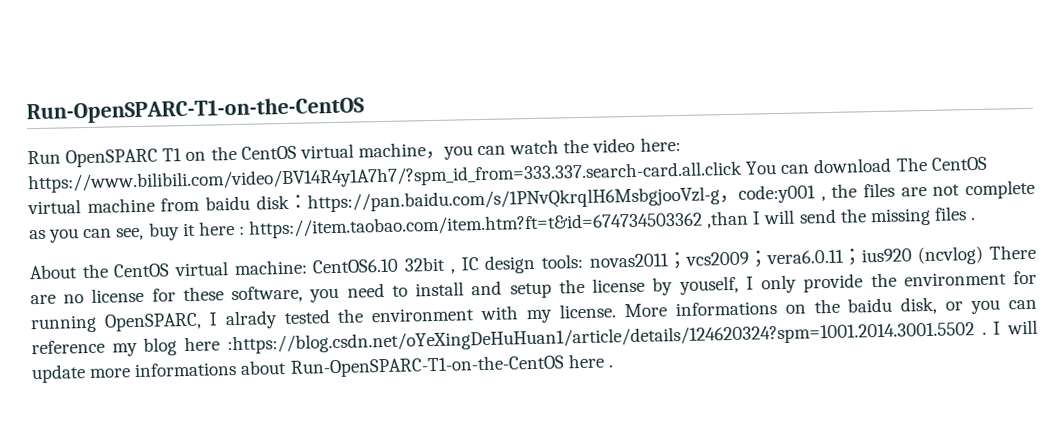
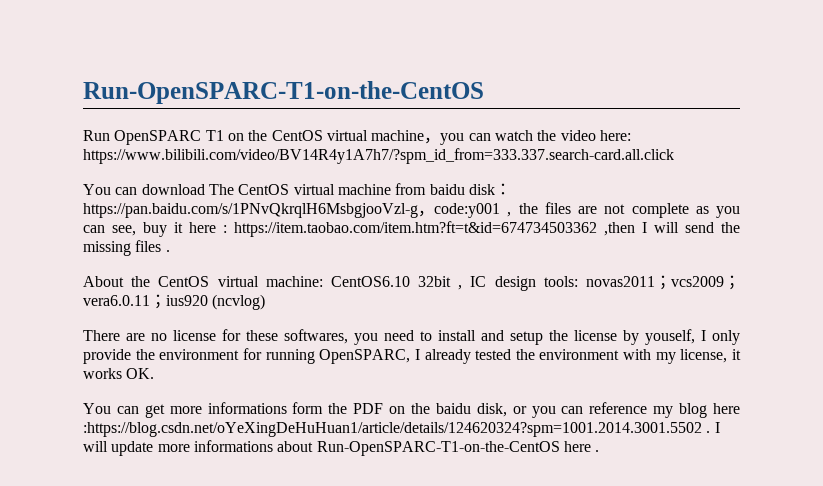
- Run OpenSPARC T1 on the CentOS virtual machine，you can watch the video here: https://www.bilibili.com/video/BV14R4y1A7h7/?spm_id_from=333.337.search-card.all.click You can download The CentOS virtual machine from baidu disk：https://pan.baidu.com/s/1PNvQkrqlH6MsbgjooVzl-g，code:y001 , the files are not complete as you can see, buy it here : https://item.taobao.com/item.htm?ft=t&id=674734503362 ,than I will send the missing files .
+ Run OpenSPARC T1 on the CentOS virtual machine，you can watch the video here: https://www.bilibili.com/video/BV14R4y1A7h7/?spm_id_from=333.337.search-card.all.click
+ You can download The CentOS virtual machine from baidu disk：https://pan.baidu.com/s/1PNvQkrqlH6MsbgjooVzl-g，code:y001 , the files are not complete as you can see, buy it here : https://item.taobao.com/item.htm?ft=t&id=674734503362 ,then I will send the missing files .
- ius920 (ncvlog) There are no license for these software, you need to install and setup the license by youself, I only provide the environment for running OpenSPARC, I alrady tested the environment with my license. More informations on the baidu disk, or you can reference my blog here :https://blog.csdn.net/oYeXingDeHuHuan1/article/details/124620324?spm=1001.2014.3001.5502 .
+ ius920 (ncvlog)
+ There are no license for these softwares, you need to install and setup the license by youself, I only provide the environment for running OpenSPARC, I already tested the environment with my license, it works OK.
+ You can get more informations form the PDF on the baidu disk, or you can reference my blog here :https://blog.csdn.net/oYeXingDeHuHuan1/article/details/124620324?spm=1001.2014.3001.5502 .

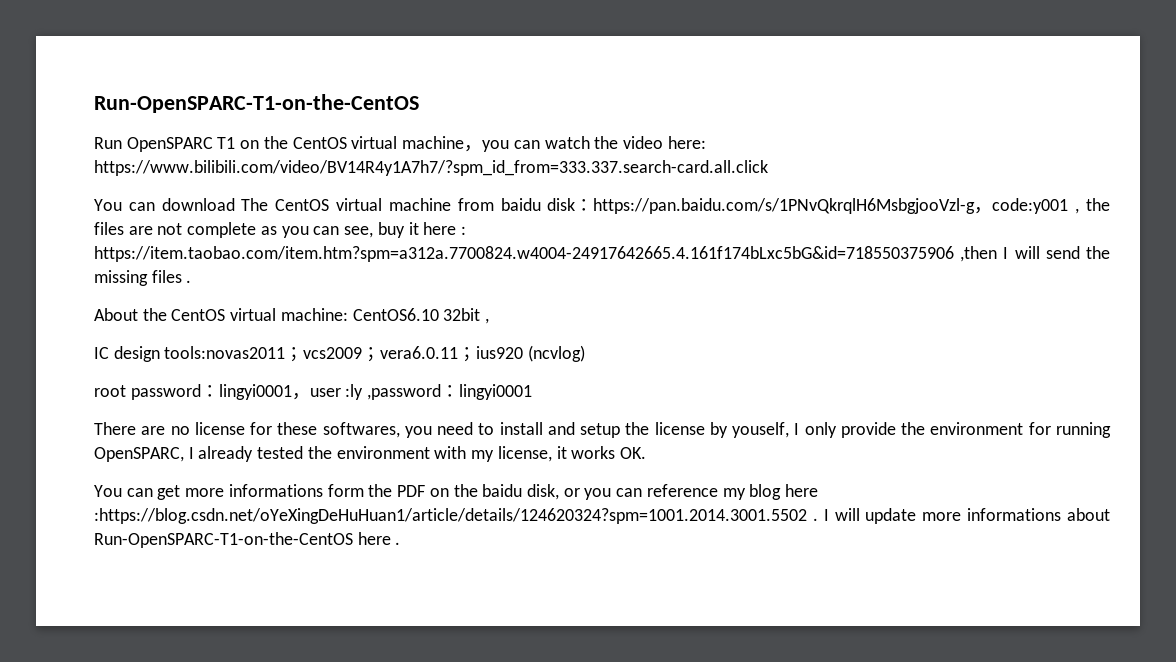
- You can download The CentOS virtual machine from baidu disk：https://pan.baidu.com/s/1PNvQkrqlH6MsbgjooVzl-g，code:y001 , the files are not complete as you can see, buy it here : https://item.taobao.com/item.htm?ft=t&id=674734503362 ,then I will send the missing files .
+ You can download The CentOS virtual machine from baidu disk：https://pan.baidu.com/s/1PNvQkrqlH6MsbgjooVzl-g，code:y001 , the files are not complete as you can see, buy it here : https://item.taobao.com/item.htm?spm=a312a.7700824.w4004-24917642665.4.161f174bLxc5bG&id=718550375906 ,then I will send the missing files .
- About the CentOS virtual machine: CentOS6.10 32bit , IC design tools: novas2011；vcs2009；vera6.0.11；ius920 (ncvlog)
+ About the CentOS virtual machine: CentOS6.10 32bit ,
+ IC design tools:novas2011；vcs2009；vera6.0.11；ius920 (ncvlog)
+ root password：lingyi0001，user :ly ,password：lingyi0001

